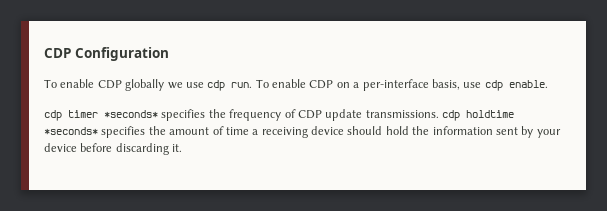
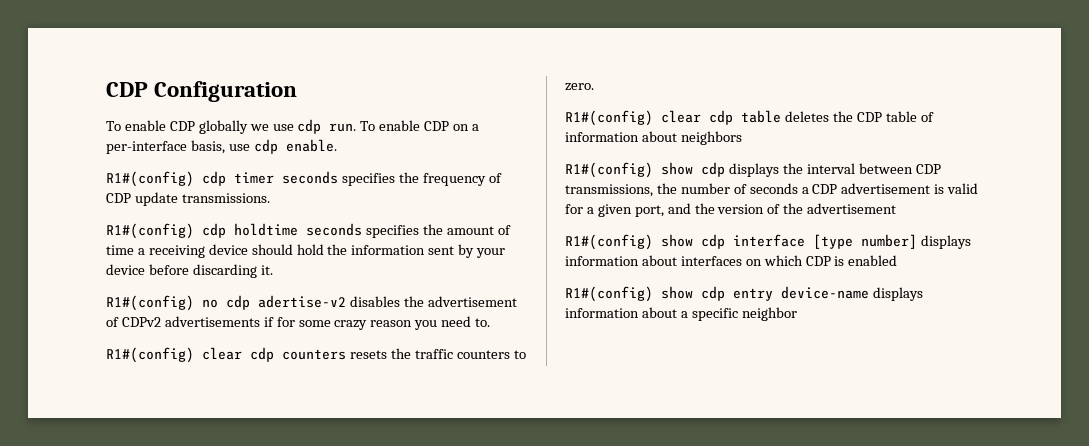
- cdp timer *seconds* specifies the frequency of CDP update transmissions. cdp holdtime *seconds* specifies the amount of time a receiving device should hold the information sent by your device before discarding it.
+ R1#(config) cdp timer seconds specifies the frequency of CDP update transmissions.
+ R1#(config) cdp holdtime seconds specifies the amount of time a receiving device should hold the information sent by your device before discarding it.
+ R1#(config) no cdp adertise-v2 disables the advertisement of CDPv2 advertisements if for some crazy reason you need to.
+ R1#(config) clear cdp counters resets the traffic counters to zero.
+ R1#(config) clear cdp table deletes the CDP table of information about neighbors
+ R1#(config) show cdp displays the interval between CDP transmissions, the number of seconds a CDP advertisement is valid for a given port, and the version of the advertisement
+ R1#(config) show cdp interface [type number] displays information about interfaces on which CDP is enabled
+ R1#(config) show cdp entry device-name displays information about a specific neighbor

